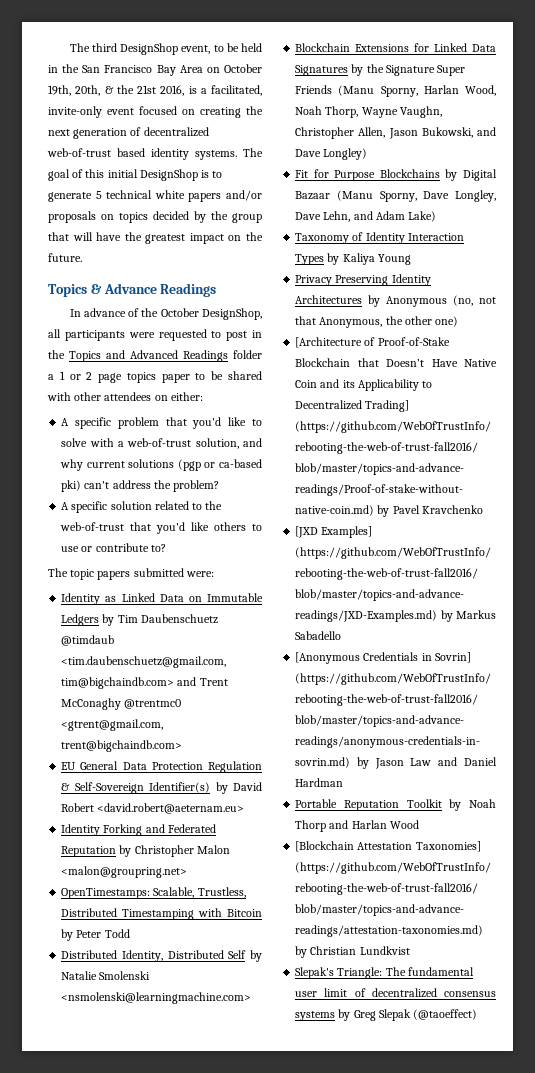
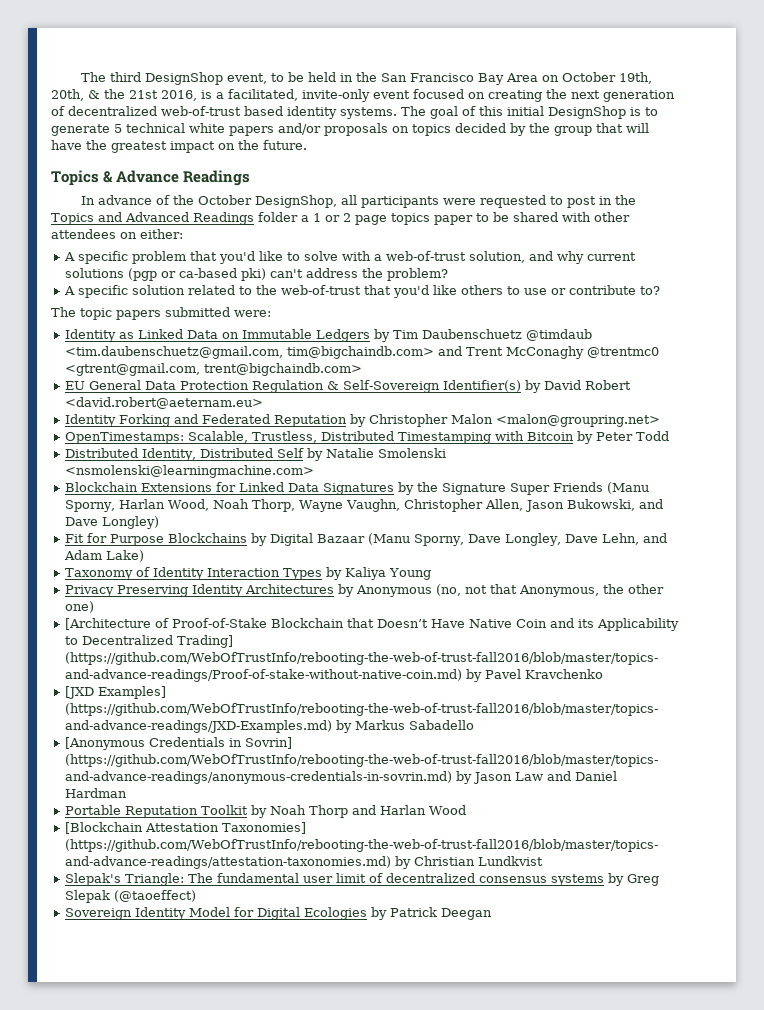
+ Sovereign Identity Model for Digital Ecologies by Patrick Deegan

